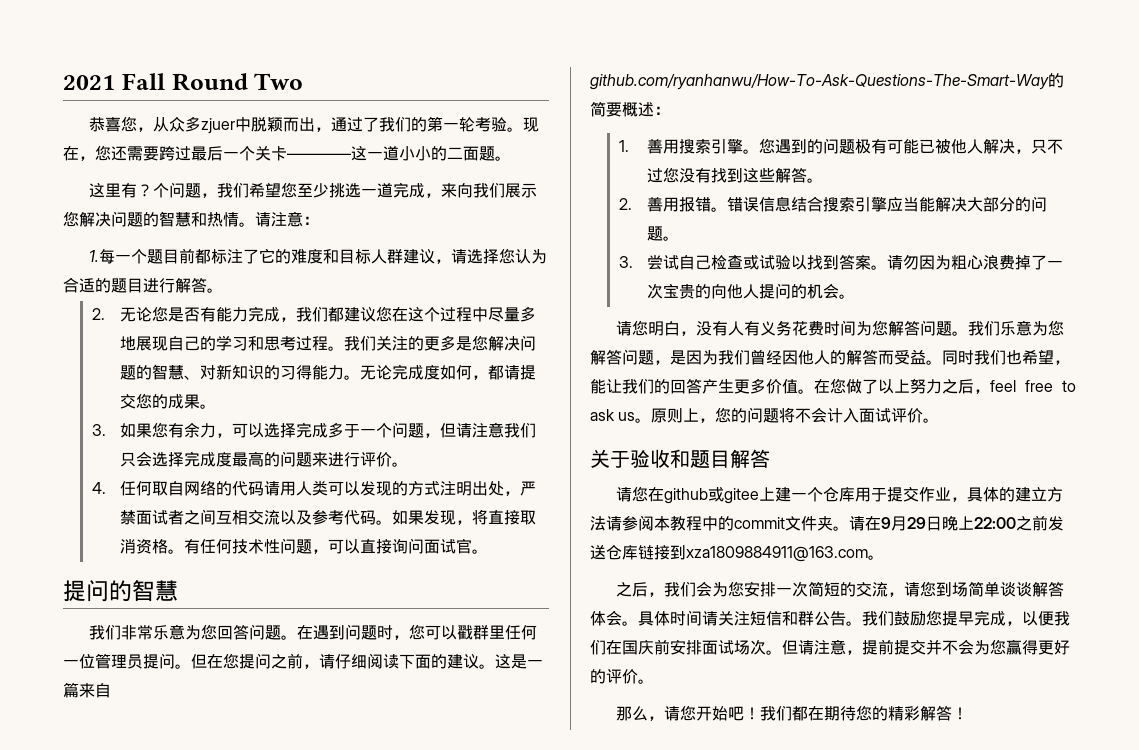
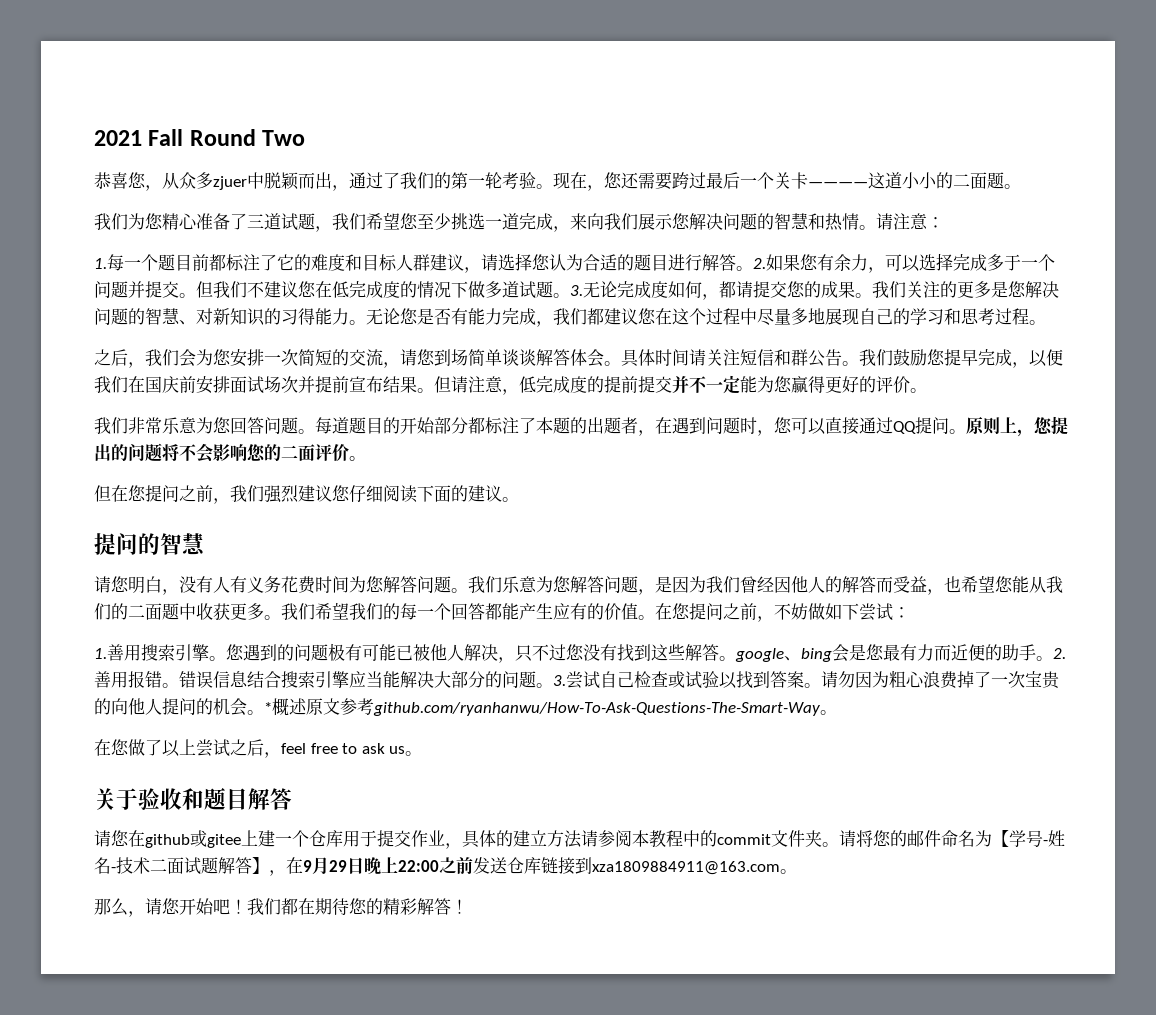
- 现在，您还需要跨过最后一个关卡————这一道小小的二面题。
+ 现在，您还需要跨过最后一个关卡————这道小小的二面题。
- 这里有？个问题，我们希望您至少挑选一道完成，来向我们展示您解决问题的智慧和热情。
+ 我们为您精心准备了三道试题，我们希望您至少挑选一道完成，来向我们展示您解决问题的智慧和热情。
- 1.每一个题目前都标注了它的难度和目标人群建议，请选择您认为合适的题目进行解答。
- 2.无论您是否有能力完成，我们都建议您在这个过程中尽量多地展现自己的学习和思考过程。我们关注的更多是您解决问题的智慧、对新知识的习得能力。无论完成度如何，都请提交您的成果。
- 3.如果您有余力，可以选择完成多于一个问题，但请注意我们只会选择完成度最高的问题来进行评价。
- 4.任何取自网络的代码请用人类可以发现的方式注明出处，严禁面试者之间互相交流以及参考代码。如果发现，将直接取消资格。有任何技术性问题，可以直接询问面试官。
- 提问的智慧
- 我们非常乐意为您回答问题。在遇到问题时，您可以戳群里任何一位管理员提问。但在您提问之前，请仔细阅读下面的建议。这是一篇来自github.com/ryanhanwu/How-To-Ask-Questions-The-Smart-Way的简要概述：
- 1.善用搜索引擎。您遇到的问题极有可能已被他人解决，只不过您没有找到这些解答。
- 2.善用报错。错误信息结合搜索引擎应当能解决大部分的问题。
- 3.尝试自己检查或试验以找到答案。请勿因为粗心浪费掉了一次宝贵的向他人提问的机会。
- 请您明白，没有人有义务花费时间为您解答问题。我们乐意为您解答问题，是因为我们曾经因他人的解答而受益。同时我们也希望，能让我们的回答产生更多价值。在您做了以上努力之后，feel free to ask us。原则上，您的问题将不会计入面试评价。
- 关于验收和题目解答
- 请您在github或gitee上建一个仓库用于提交作业，具体的建立方法请参阅本教程中的commit文件夹。请在9月29日晚上22:00之前发送仓库链接到xza1809884911@163.com。
+ 1.每一个题目前都标注了它的难度和目标人群建议，请选择您认为合适的题目进行解答。2.如果您有余力，可以选择完成多于一个问题并提交。但我们不建议您在低完成度的情况下做多道试题。3.无论完成度如何，都请提交您的成果。我们关注的更多是您解决问题的智慧、对新知识的习得能力。无论您是否有能力完成，我们都建议您在这个过程中尽量多地展现自己的学习和思考过程。
- 我们鼓励您提早完成，以便我们在国庆前安排面试场次。
+ 我们鼓励您提早完成，以便我们在国庆前安排面试场次并提前宣布结果。
- 但请注意，提前提交并不会为您赢得更好的评价。
+ 但请注意，低完成度的提前提交并不一定能为您赢得更好的评价。
+ 我们非常乐意为您回答问题。每道题目的开始部分都标注了本题的出题者，在遇到问题时，您可以直接通过QQ提问。原则上，您提出的问题将不会影响您的二面评价。
+ 但在您提问之前，我们强烈建议您仔细阅读下面的建议。
+ 提问的智慧
+ 请您明白，没有人有义务花费时间为您解答问题。我们乐意为您解答问题，是因为我们曾经因他人的解答而受益，也希望您能从我们的二面题中收获更多。我们希望我们的每一个回答都能产生应有的价值。在您提问之前，不妨做如下尝试：
+ 1.善用搜索引擎。您遇到的问题极有可能已被他人解决，只不过您没有找到这些解答。google、bing会是您最有力而近便的助手。2.善用报错。错误信息结合搜索引擎应当能解决大部分的问题。3.尝试自己检查或试验以找到答案。请勿因为粗心浪费掉了一次宝贵的向他人提问的机会。*概述原文参考github.com/ryanhanwu/How-To-Ask-Questions-The-Smart-Way。
+ 在您做了以上尝试之后，feel free to ask us。
+ 关于验收和题目解答
+ 请您在github或gitee上建一个仓库用于提交作业，具体的建立方法请参阅本教程中的commit文件夹。请将您的邮件命名为【学号-姓名-技术二面试题解答】，在9月29日晚上22:00之前发送仓库链接到xza1809884911@163.com。

